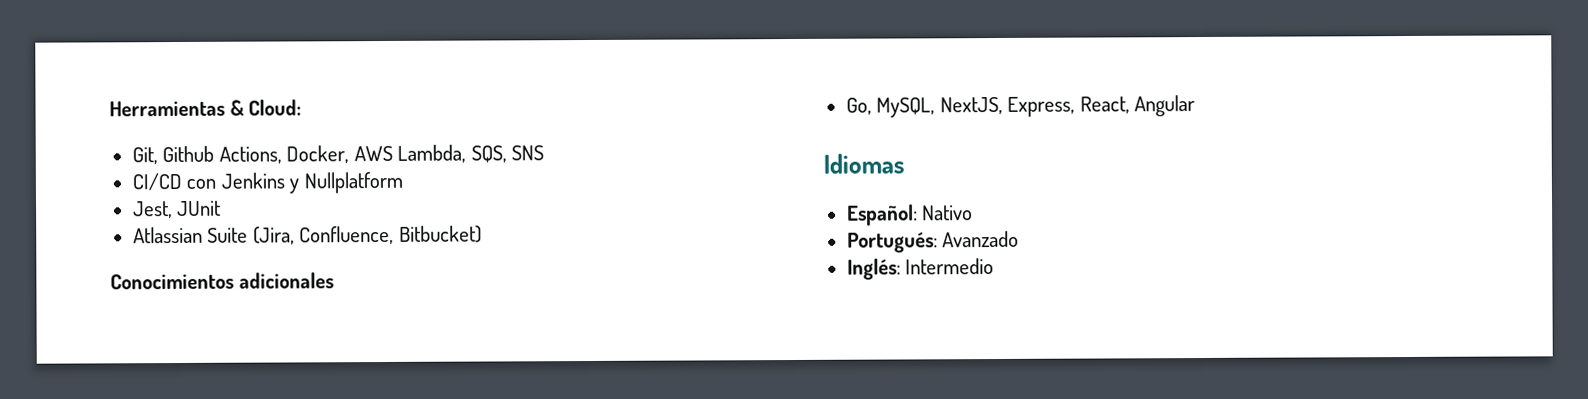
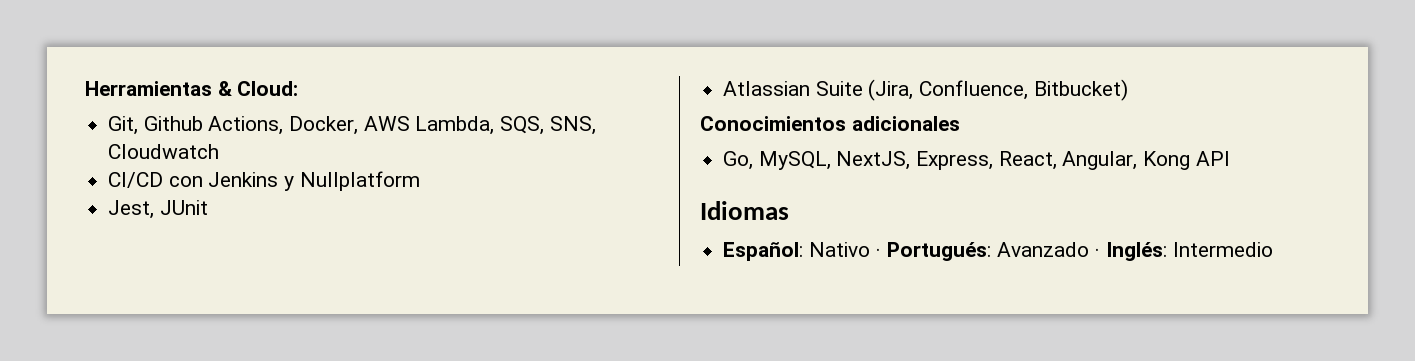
- Git, Github Actions, Docker, AWS Lambda, SQS, SNS
+ Git, Github Actions, Docker, AWS Lambda, SQS, SNS, Cloudwatch
- Go, MySQL, NextJS, Express, React, Angular
+ Go, MySQL, NextJS, Express, React, Angular, Kong API
- Español: Nativo
- Portugués: Avanzado
- Inglés: Intermedio
+ Español: Nativo · Portugués: Avanzado · Inglés: Intermedio

